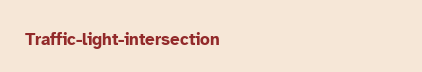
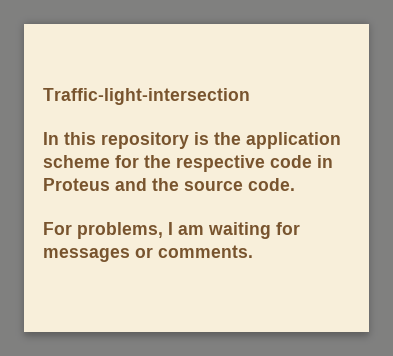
+ In this repository is the application scheme for the respective code in Proteus and the source code.
+ For problems, I am waiting for messages or comments.

